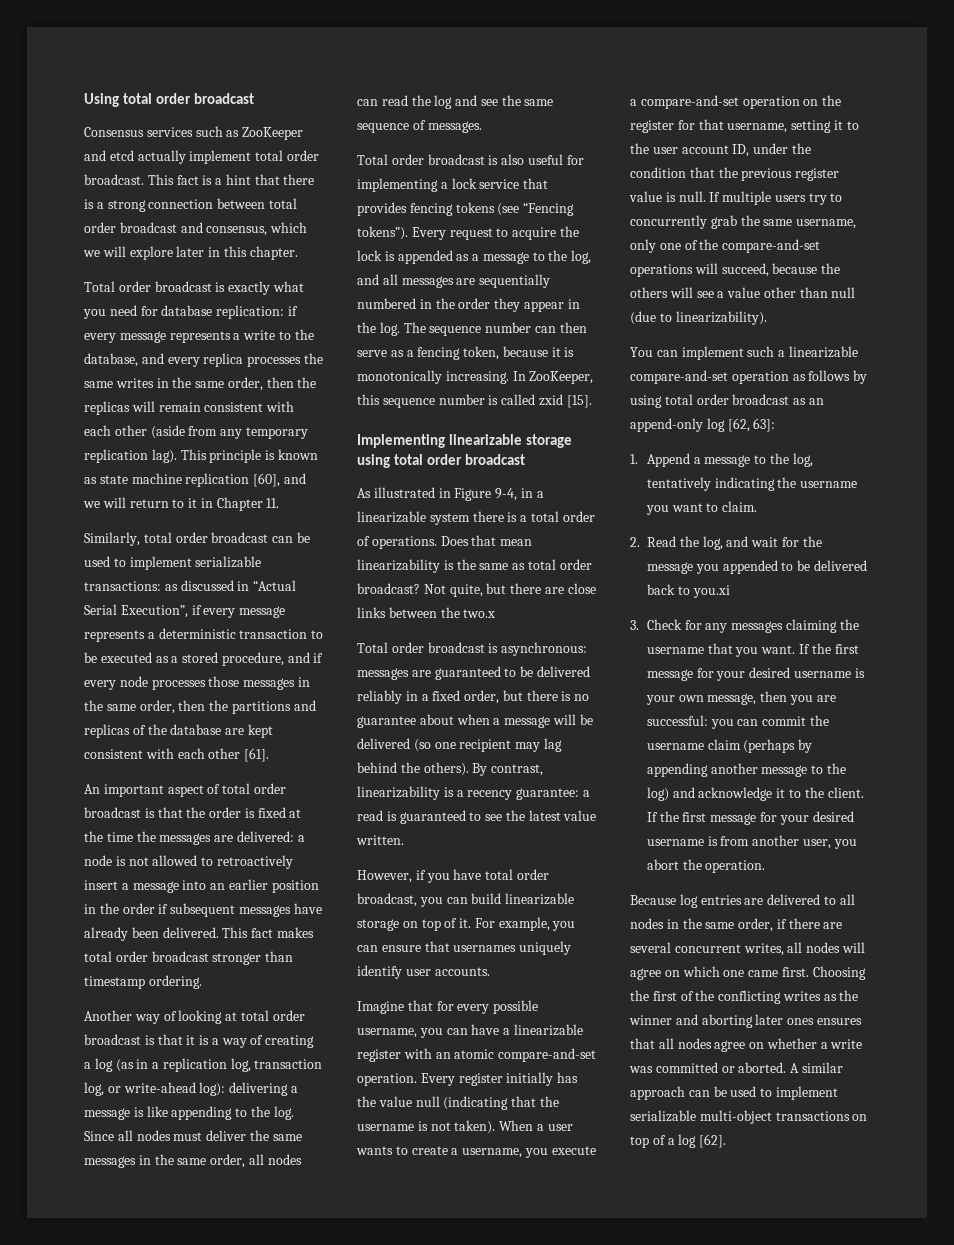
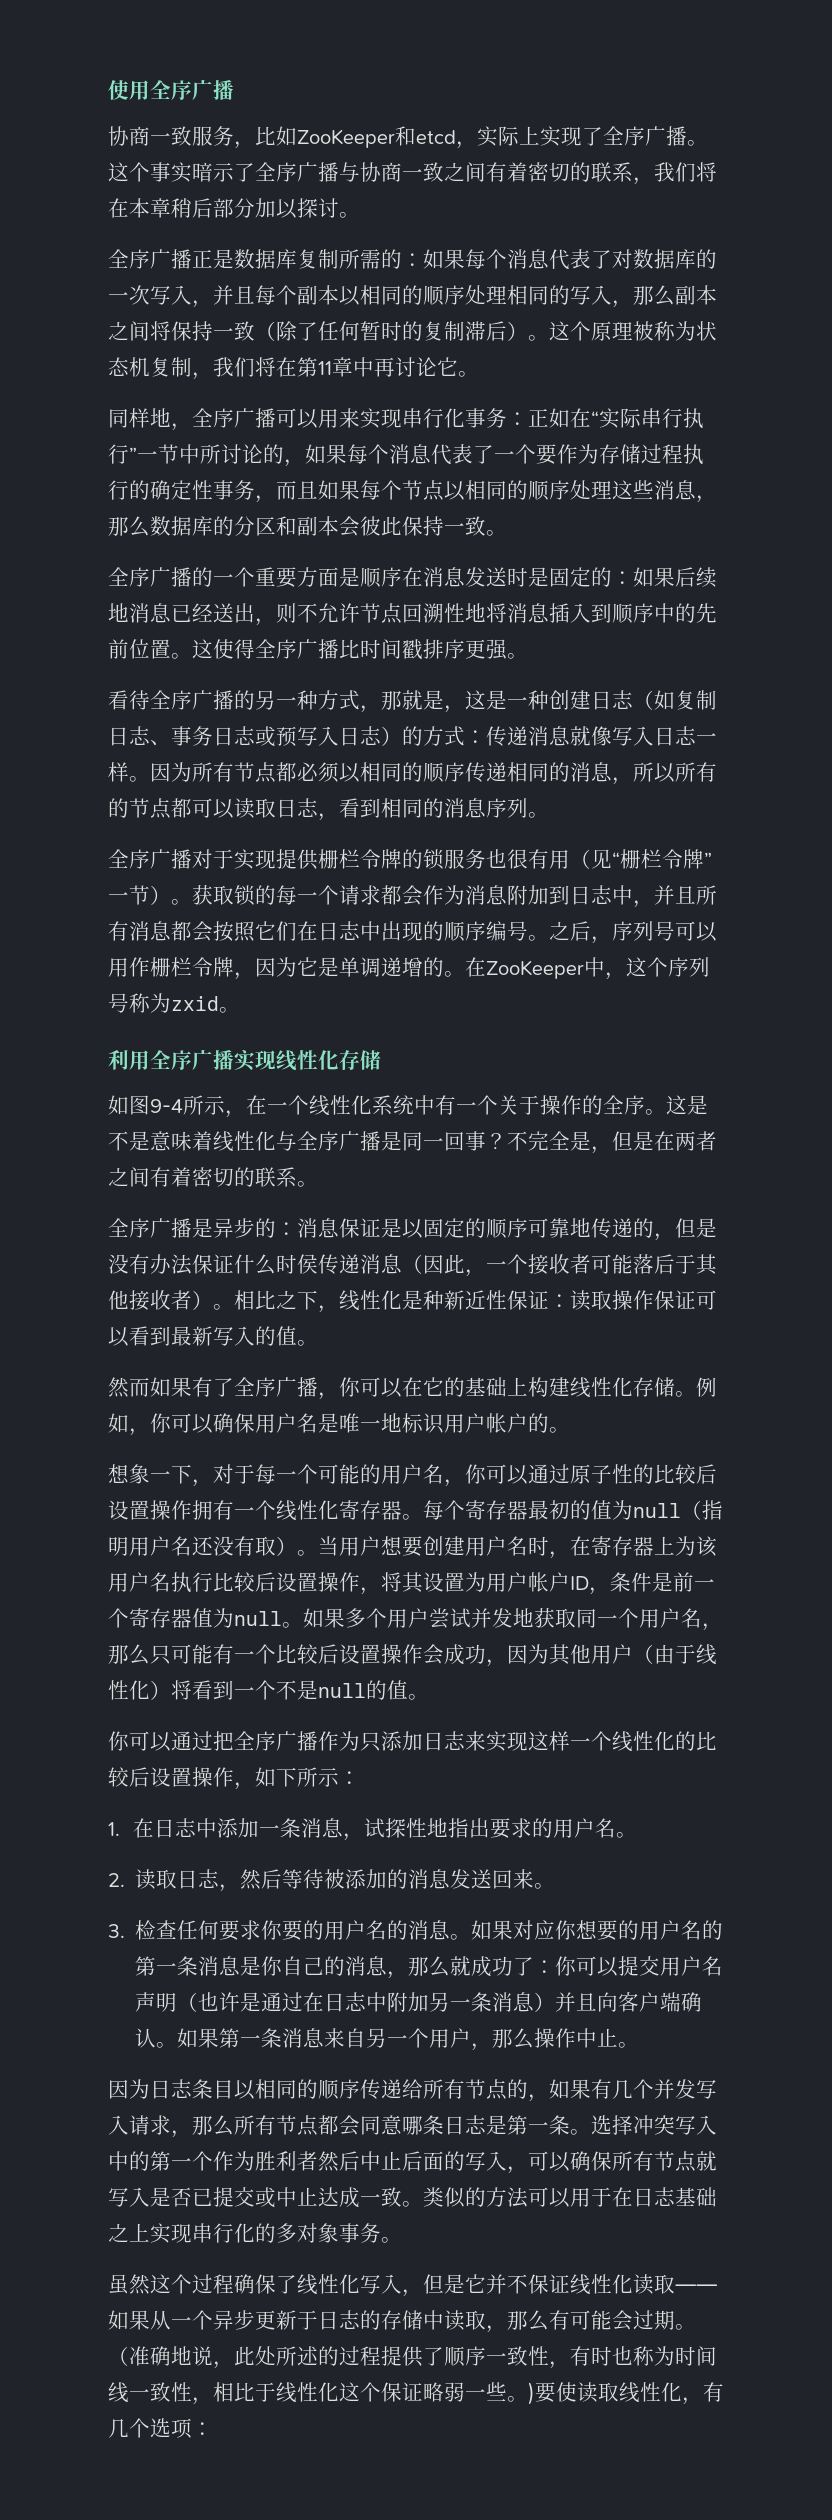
- Using total order broadcast
- Consensus services such as ZooKeeper and etcd actually implement total order broadcast. This fact is a hint that there is a strong connection between total order broadcast and consensus, which we will explore later in this chapter.
- Total order broadcast is exactly what you need for database replication: if every message represents a write to the database, and every replica processes the same writes in the same order, then the replicas will remain consistent with each other (aside from any temporary replication lag). This principle is known as state machine replication [60], and we will return to it in Chapter 11.
- Similarly, total order broadcast can be used to implement serializable transactions: as discussed in “Actual Serial Execution”, if every message represents a deterministic transaction to be executed as a stored procedure, and if every node processes those messages in the same order, then the partitions and replicas of the database are kept consistent with each other [61].
- An important aspect of total order broadcast is that the order is fixed at the time the messages are delivered: a node is not allowed to retroactively insert a message into an earlier position in the order if subsequent messages have already been delivered. This fact makes total order broadcast stronger than timestamp ordering.
- Another way of looking at total order broadcast is that it is a way of creating a log (as in a replication log, transaction log, or write-ahead log): delivering a message is like appending to the log. Since all nodes must deliver the same messages in the same order, all nodes can read the log and see the same sequence of messages.
- Total order broadcast is also useful for implementing a lock service that provides fencing tokens (see “Fencing tokens”). Every request to acquire the lock is appended as a message to the log, and all messages are sequentially numbered in the order they appear in the log. The sequence number can then serve as a fencing token, because it is monotonically increasing. In ZooKeeper, this sequence number is called zxid [15].
- Implementing linearizable storage using total order broadcast
- As illustrated in Figure 9-4, in a linearizable system there is a total order of operations. Does that mean linearizability is the same as total order broadcast? Not quite, but there are close links between the two.x
- Total order broadcast is asynchronous: messages are guaranteed to be delivered reliably in a fixed order, but there is no guarantee about when a message will be delivered (so one recipient may lag behind the others). By contrast, linearizability is a recency guarantee: a read is guaranteed to see the latest value written.
- However, if you have total order broadcast, you can build linearizable storage on top of it. For example, you can ensure that usernames uniquely identify user accounts.
- Imagine that for every possible username, you can have a linearizable register with an atomic compare-and-set operation. Every register initially has the value null (indicating that the username is not taken). When a user wants to create a username, you execute a compare-and-set operation on the register for that username, setting it to the user account ID, under the condition that the previous register value is null. If multiple users try to concurrently grab the same username, only one of the compare-and-set operations will succeed, because the others will see a value other than null (due to linearizability).
- You can implement such a linearizable compare-and-set operation as follows by using total order broadcast as an append-only log [62, 63]:
- 1. Append a message to the log, tentatively indicating the username you want to claim.
- 2. Read the log, and wait for the message you appended to be delivered back to you.xi
- 3. Check for any messages claiming the username that you want. If the first message for your desired username is your own message, then you are successful: you can commit the username claim (perhaps by appending another message to the log) and acknowledge it to the client. If the first message for your desired username is from another user, you abort the operation.
- Because log entries are delivered to all nodes in the same order, if there are several concurrent writes, all nodes will agree on which one came first. Choosing the first of the conflicting writes as the winner and aborting later ones ensures that all nodes agree on whether a write was committed or aborted. A similar approach can be used to implement serializable multi-object transactions on top of a log [62].
+ 使用全序广播
+ 协商一致服务，比如ZooKeeper和etcd，实际上实现了全序广播。这个事实暗示了全序广播与协商一致之间有着密切的联系，我们将在本章稍后部分加以探讨。
+ 全序广播正是数据库复制所需的：如果每个消息代表了对数据库的一次写入，并且每个副本以相同的顺序处理相同的写入，那么副本之间将保持一致（除了任何暂时的复制滞后）。这个原理被称为状态机复制，我们将在第11章中再讨论它。
+ 同样地，全序广播可以用来实现串行化事务：正如在“实际串行执行”一节中所讨论的，如果每个消息代表了一个要作为存储过程执行的确定性事务，而且如果每个节点以相同的顺序处理这些消息，那么数据库的分区和副本会彼此保持一致。
+ 全序广播的一个重要方面是顺序在消息发送时是固定的：如果后续地消息已经送出，则不允许节点回溯性地将消息插入到顺序中的先前位置。这使得全序广播比时间戳排序更强。
+ 看待全序广播的另一种方式，那就是，这是一种创建日志（如复制日志、事务日志或预写入日志）的方式：传递消息就像写入日志一样。因为所有节点都必须以相同的顺序传递相同的消息，所以所有的节点都可以读取日志，看到相同的消息序列。
+ 全序广播对于实现提供栅栏令牌的锁服务也很有用（见“栅栏令牌”一节）。获取锁的每一个请求都会作为消息附加到日志中，并且所有消息都会按照它们在日志中出现的顺序编号。之后，序列号可以用作栅栏令牌，因为它是单调递增的。在ZooKeeper中，这个序列号称为zxid。
+ 利用全序广播实现线性化存储
+ 如图9-4所示，在一个线性化系统中有一个关于操作的全序。这是不是意味着线性化与全序广播是同一回事？不完全是，但是在两者之间有着密切的联系。
+ 全序广播是异步的：消息保证是以固定的顺序可靠地传递的，但是没有办法保证什么时侯传递消息（因此，一个接收者可能落后于其他接收者）。相比之下，线性化是种新近性保证：读取操作保证可以看到最新写入的值。
+ 然而如果有了全序广播，你可以在它的基础上构建线性化存储。例如，你可以确保用户名是唯一地标识用户帐户的。
+ 想象一下，对于每一个可能的用户名，你可以通过原子性的比较后设置操作拥有一个线性化寄存器。每个寄存器最初的值为null（指明用户名还没有取）。当用户想要创建用户名时，在寄存器上为该用户名执行比较后设置操作，将其设置为用户帐户ID，条件是前一个寄存器值为null。如果多个用户尝试并发地获取同一个用户名，那么只可能有一个比较后设置操作会成功，因为其他用户（由于线性化）将看到一个不是null的值。
+ 你可以通过把全序广播作为只添加日志来实现这样一个线性化的比较后设置操作，如下所示：
+ 1.在日志中添加一条消息，试探性地指出要求的用户名。
+ 2.读取日志，然后等待被添加的消息发送回来。
+ 3.检查任何要求你要的用户名的消息。如果对应你想要的用户名的第一条消息是你自己的消息，那么就成功了：你可以提交用户名声明（也许是通过在日志中附加另一条消息）并且向客户端确认。如果第一条消息来自另一个用户，那么操作中止。
+ 因为日志条目以相同的顺序传递给所有节点的，如果有几个并发写入请求，那么所有节点都会同意哪条日志是第一条。选择冲突写入中的第一个作为胜利者然后中止后面的写入，可以确保所有节点就写入是否已提交或中止达成一致。类似的方法可以用于在日志基础之上实现串行化的多对象事务。
+ 虽然这个过程确保了线性化写入，但是它并不保证线性化读取——如果从一个异步更新于日志的存储中读取，那么有可能会过期。（准确地说，此处所述的过程提供了顺序一致性，有时也称为时间线一致性，相比于线性化这个保证略弱一些。)要使读取线性化，有几个选项：

